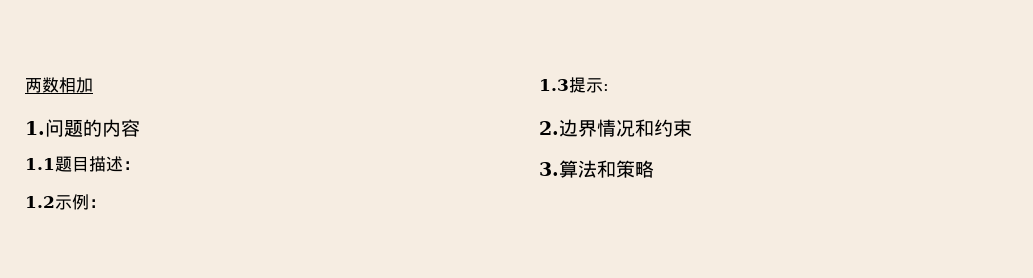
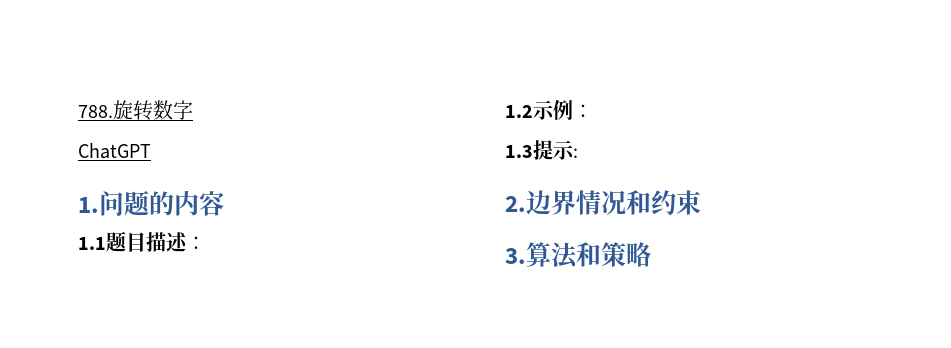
- 两数相加
+ 788.旋转数字
+ ChatGPT

